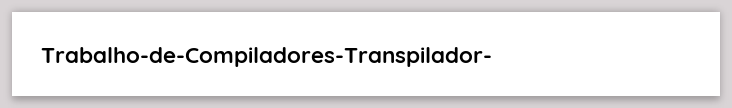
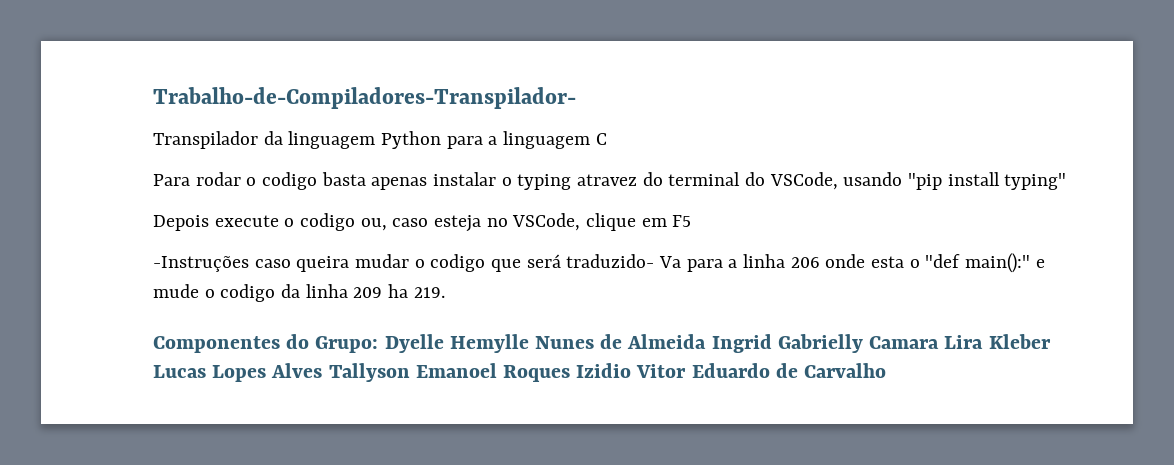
+ Transpilador da linguagem Python para a linguagem C
+ Para rodar o codigo basta apenas instalar o typing atravez do terminal do VSCode, usando "pip install typing"
+ Depois execute o codigo ou, caso esteja no VSCode, clique em F5
+ -Instruções caso queira mudar o codigo que será traduzido- Va para a linha 206 onde esta o "def main():" e mude o codigo da linha 209 ha 219.
+ Componentes do Grupo: Dyelle Hemylle Nunes de Almeida Ingrid Gabrielly Camara Lira Kleber Lucas Lopes Alves Tallyson Emanoel Roques Izidio Vitor Eduardo de Carvalho

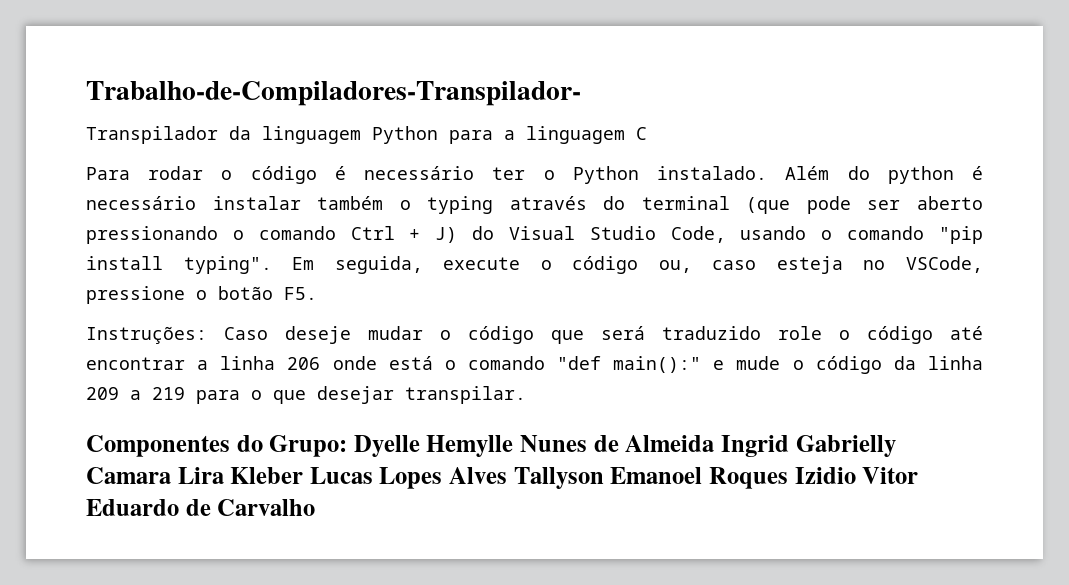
- Para rodar o codigo basta apenas instalar o typing atravez do terminal do VSCode, usando "pip install typing"
- Depois execute o codigo ou, caso esteja no VSCode, clique em F5
- -Instruções caso queira mudar o codigo que será traduzido- Va para a linha 206 onde esta o "def main():" e mude o codigo da linha 209 ha 219.
+ Para rodar o código é necessário ter o Python instalado. Além do python é necessário instalar também o typing através do terminal (que pode ser aberto pressionando o comando Ctrl + J) do Visual Studio Code, usando o comando "pip install typing". Em seguida, execute o código ou, caso esteja no VSCode, pressione o botão F5.
+ Instruções: Caso deseje mudar o código que será traduzido role o código até encontrar a linha 206 onde está o comando "def main():" e mude o código da linha 209 a 219 para o que desejar transpilar.

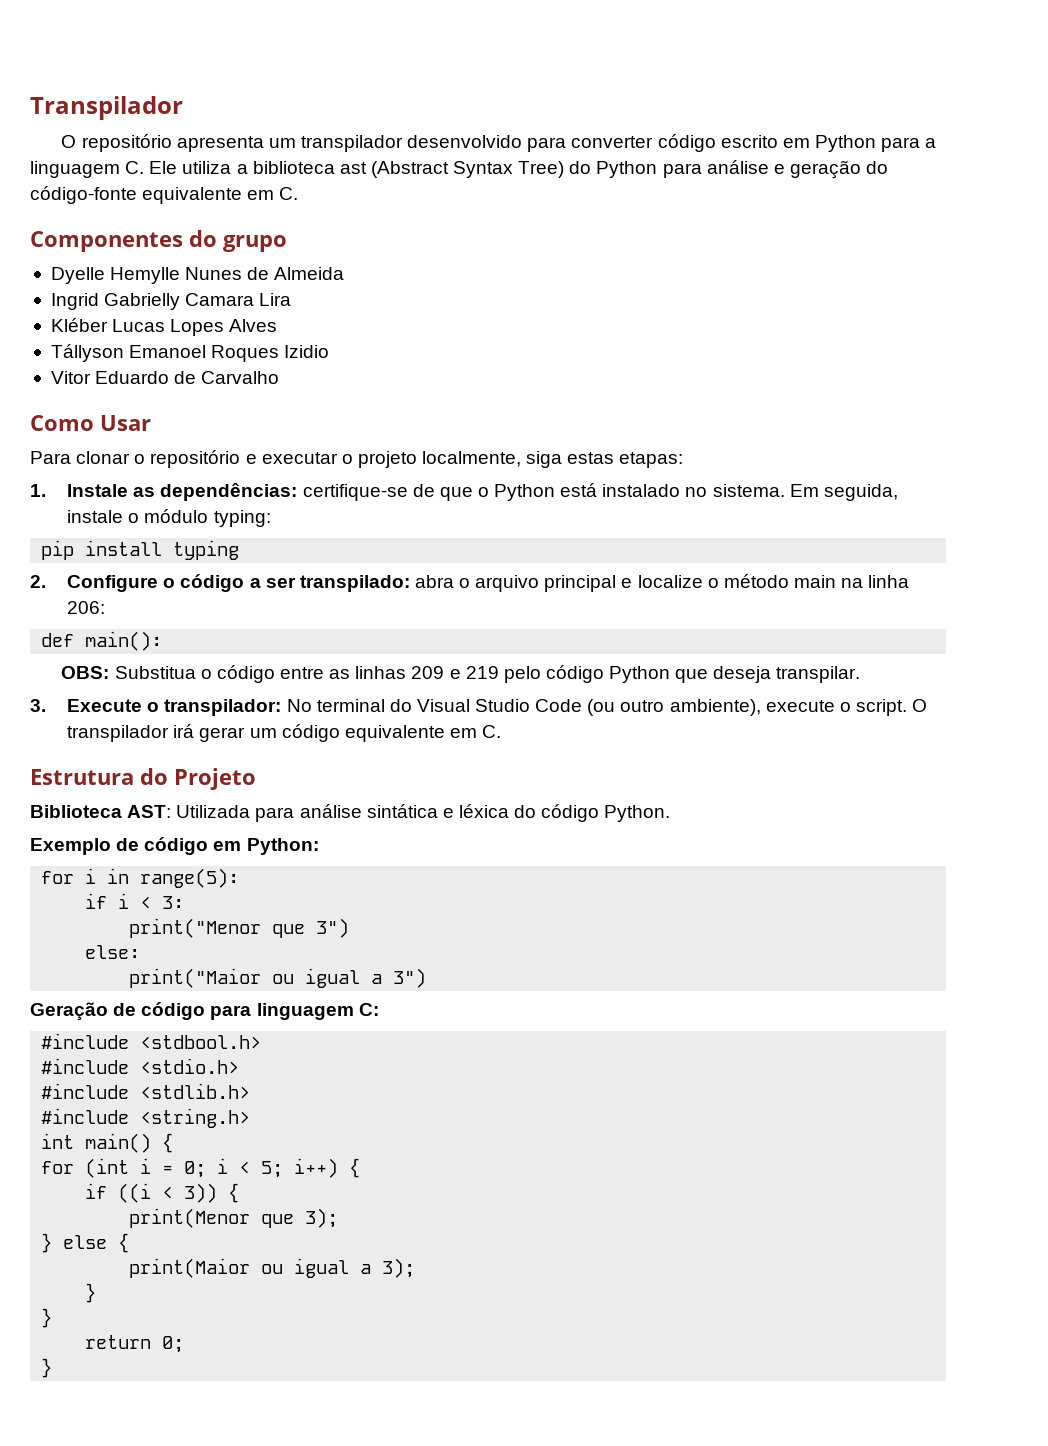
- Trabalho-de-Compiladores-Transpilador-
- Transpilador da linguagem Python para a linguagem C
- Para rodar o código é necessário ter o Python instalado. Além do python é necessário instalar também o typing através do terminal (que pode ser aberto pressionando o comando Ctrl + J) do Visual Studio Code, usando o comando "pip install typing". Em seguida, execute o código ou, caso esteja no VSCode, pressione o botão F5.
- Instruções: Caso deseje mudar o código que será traduzido role o código até encontrar a linha 206 onde está o comando "def main():" e mude o código da linha 209 a 219 para o que desejar transpilar.
+ Transpilador
+ O repositório apresenta um transpilador desenvolvido para converter código escrito em Python para a linguagem C. Ele utiliza a biblioteca ast (Abstract Syntax Tree) do Python para análise e geração do código-fonte equivalente em C.
- Componentes do Grupo: Dyelle Hemylle Nunes de Almeida Ingrid Gabrielly Camara Lira Kleber Lucas Lopes Alves Tallyson Emanoel Roques Izidio Vitor Eduardo de Carvalho
+ Componentes do grupo
+ Dyelle Hemylle Nunes de Almeida
+ Ingrid Gabrielly Camara Lira
+ Kléber Lucas Lopes Alves
+ Tállyson Emanoel Roques Izidio
+ Vitor Eduardo de Carvalho
+ Como Usar
+ Para clonar o repositório e executar o projeto localmente, siga estas etapas:
+ 1. Instale as dependências: certifique-se de que o Python está instalado no sistema. Em seguida, instale o módulo typing:
+ pip install typing
+ 2. Configure o código a ser transpilado: abra o arquivo principal e localize o método main na linha 206:
+ def main():
+ OBS: Substitua o código entre as linhas 209 e 219 pelo código Python que deseja transpilar.
+ 3. Execute o transpilador: No terminal do Visual Studio Code (ou outro ambiente), execute o script. O transpilador irá gerar um código equivalente em C.
+ Estrutura do Projeto
+ Biblioteca AST: Utilizada para análise sintática e léxica do código Python.
+ Exemplo de código em Python:
+ for i in range(5):
+ if i < 3:
+ print("Menor que 3")
+ else:
+ print("Maior ou igual a 3")
+ Geração de código para linguagem C:
+ #include <stdbool.h>
+ #include <stdio.h>
+ #include <stdlib.h>
+ #include <string.h>
+ int main() {
+ for (int i = 0; i < 5; i++) {
+ if ((i < 3)) {
+ print(Menor que 3);
+ } else {
+ print(Maior ou igual a 3);
+ }
+ }
+ return 0;
+ }

